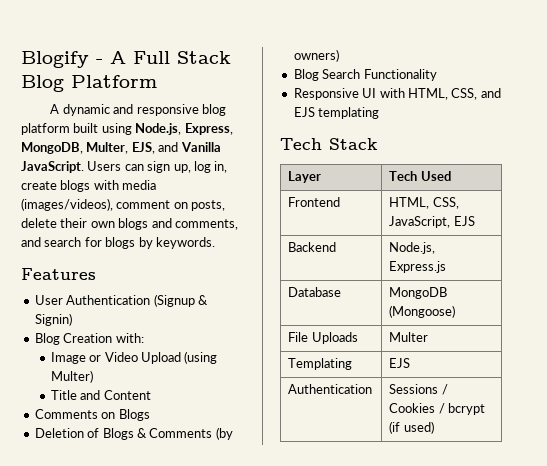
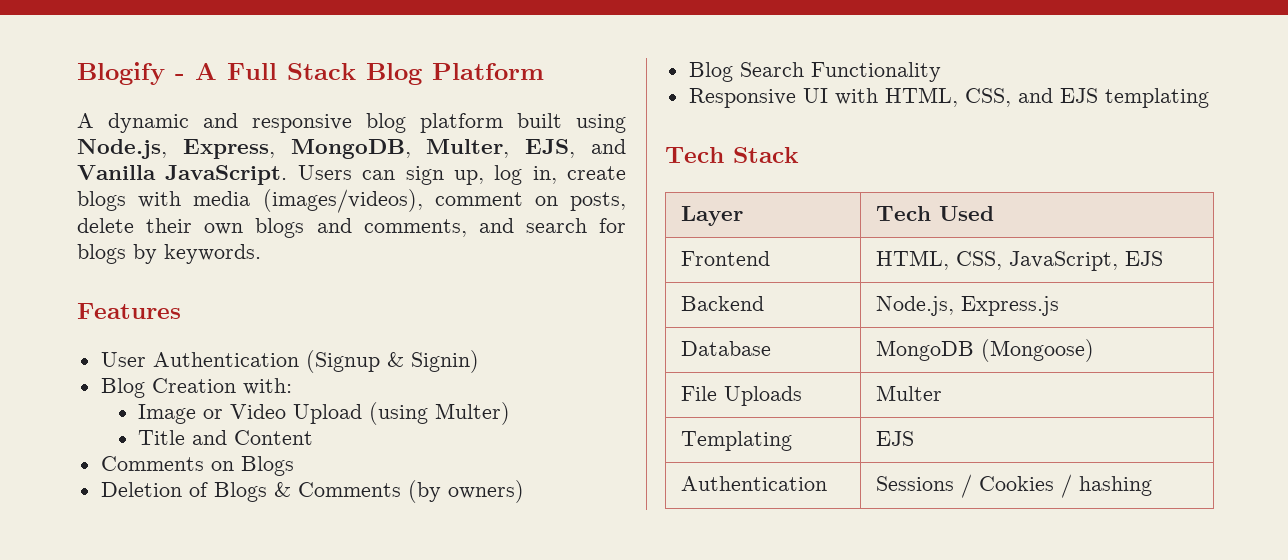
- Authentication | Sessions / Cookies / bcrypt (if used)
+ Authentication | Sessions / Cookies / hashing

